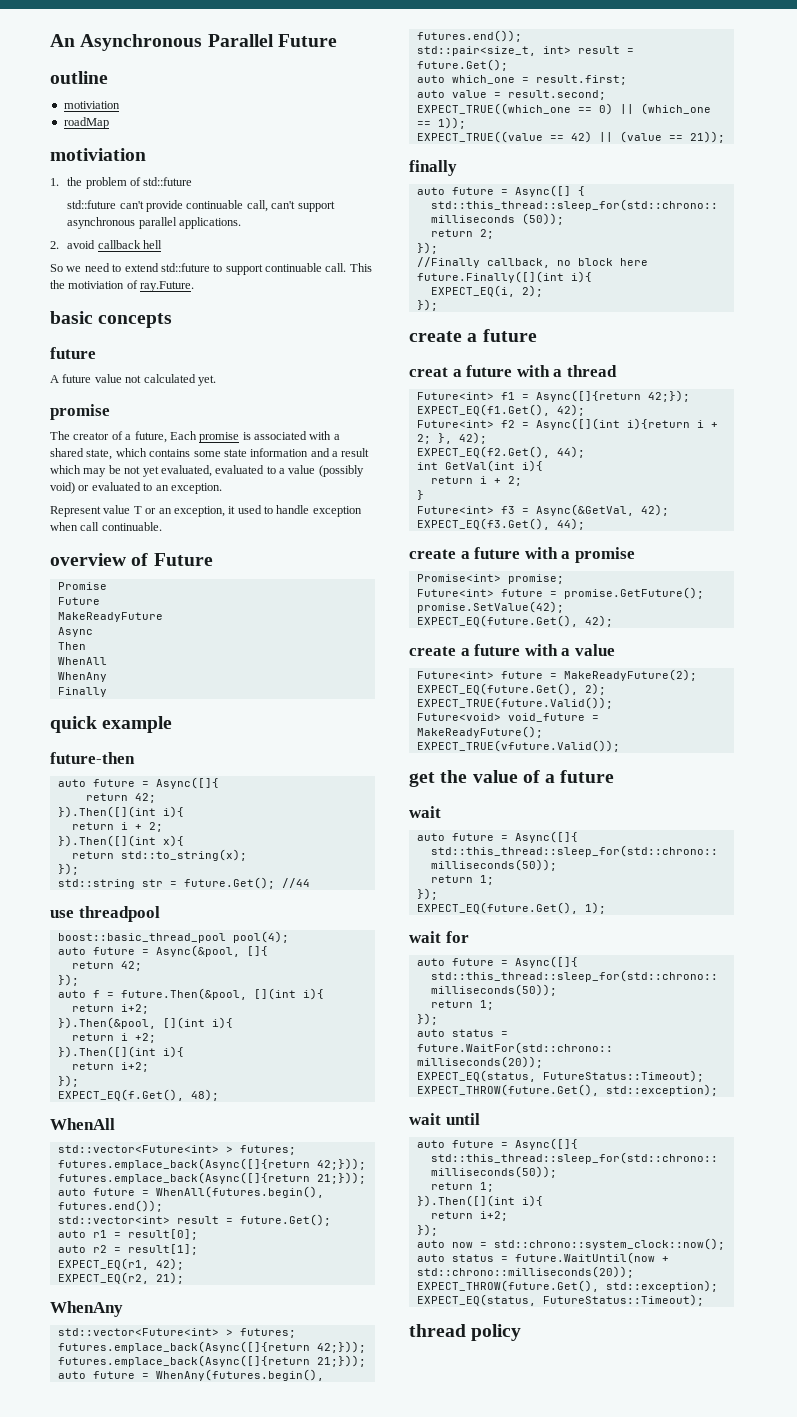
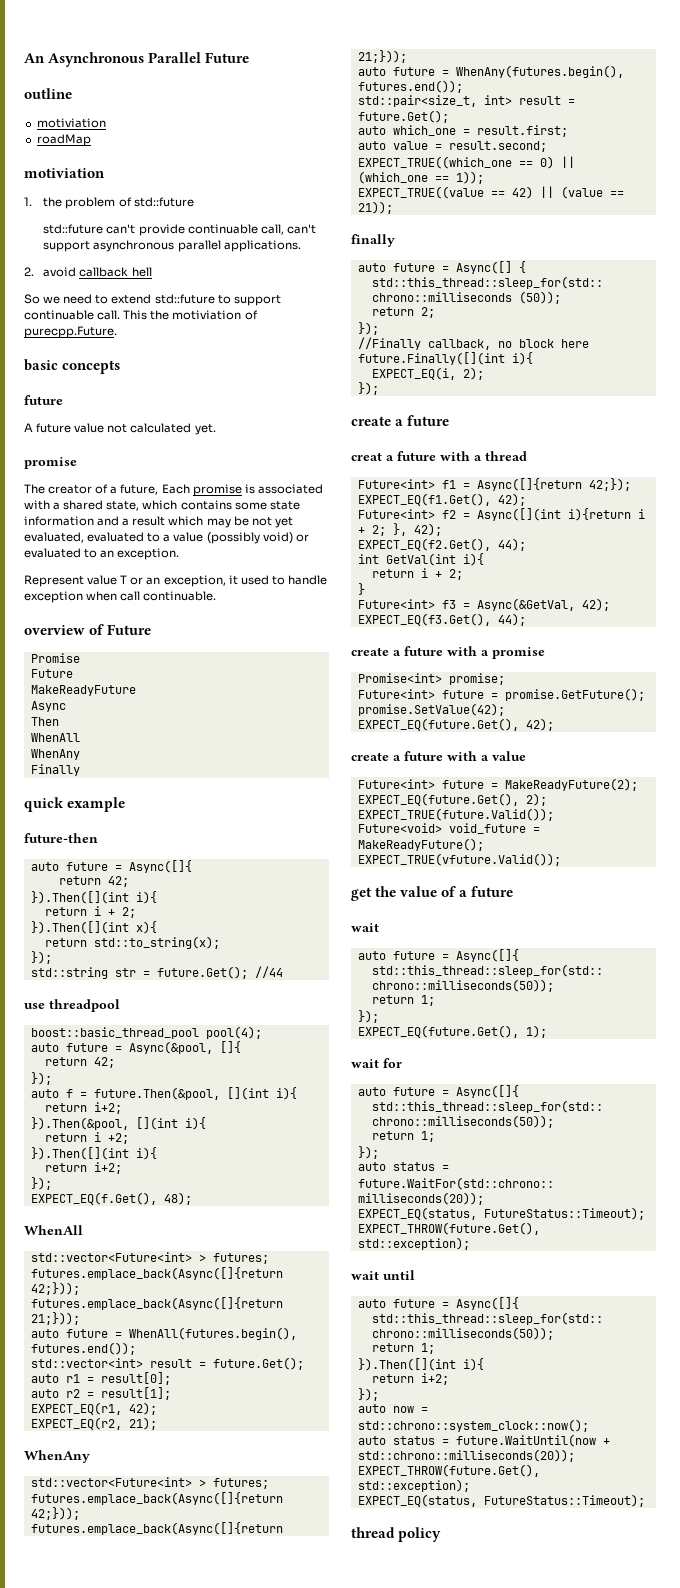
- This the motiviation of ray.Future.
+ This the motiviation of purecpp.Future.

